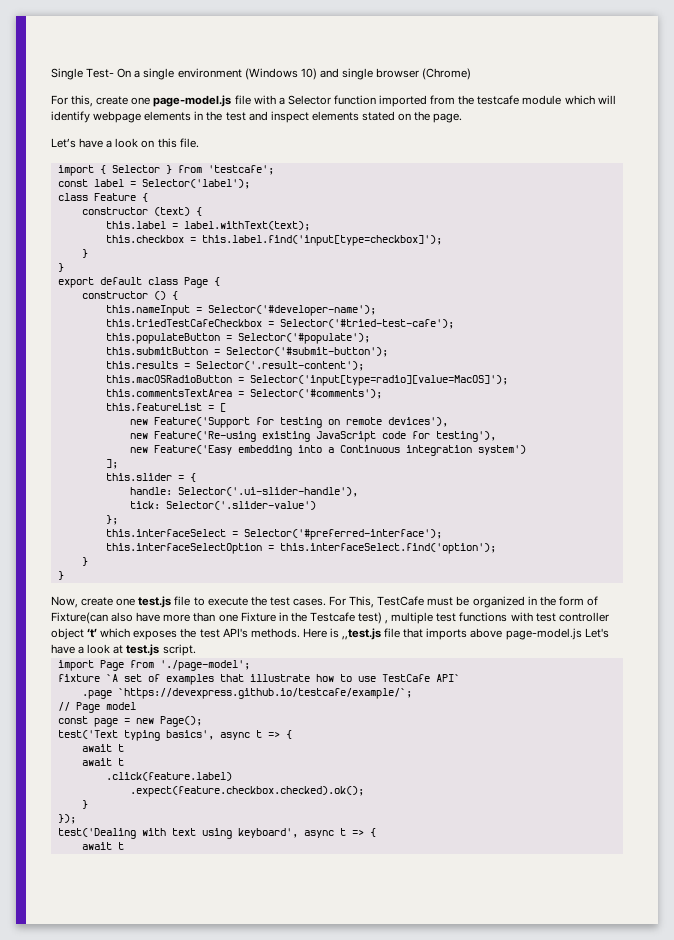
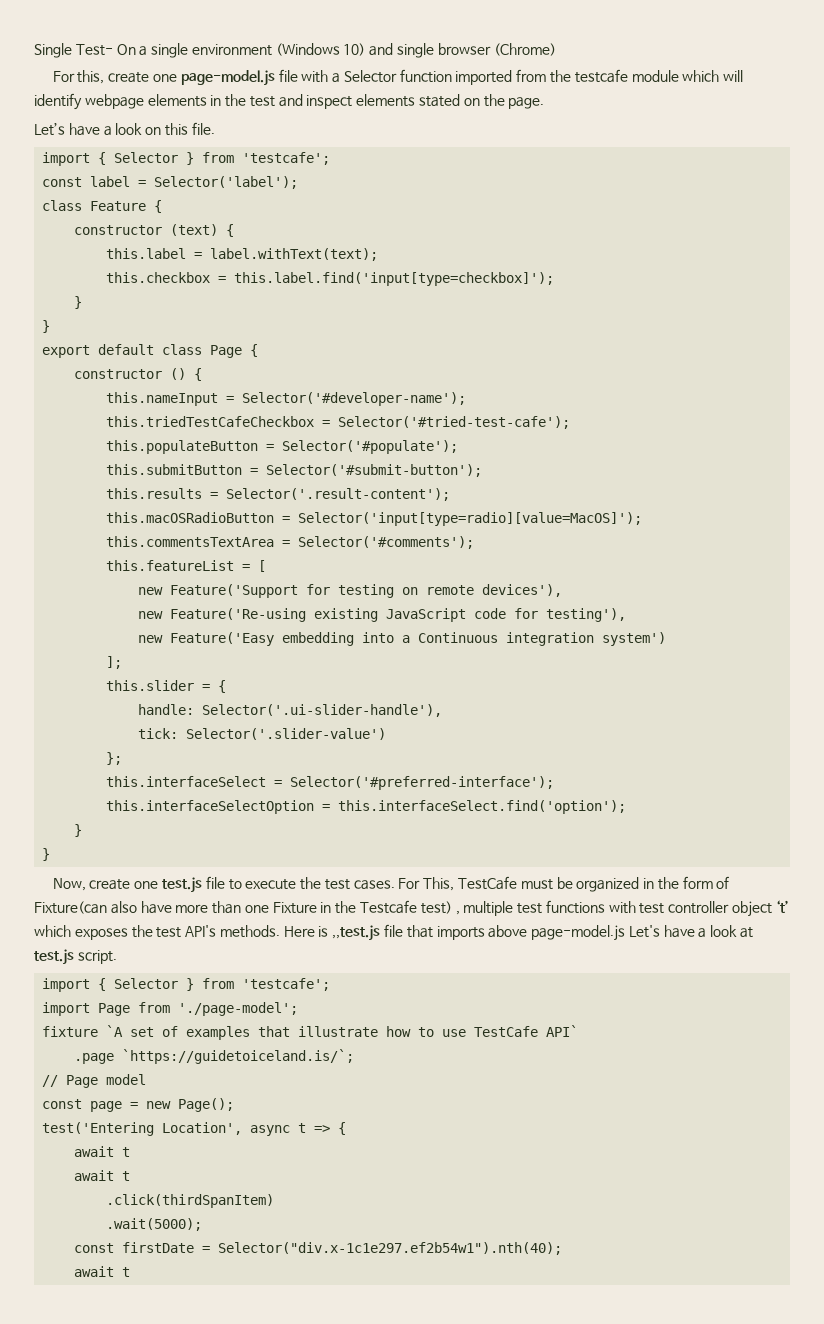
  Here is ,,test.js file that imports above page-model.js Let's have a look at test.js script.
+ import { Selector } from 'testcafe';
- .page `https://devexpress.github.io/testcafe/example/`;
+ .page `https://guidetoiceland.is/`;
- test('Text typing basics', async t => {
+ test('Entering Location', async t => {
- .click(feature.label)
- .expect(feature.checkbox.checked).ok();
- }
- });
- test('Dealing with text using keyboard', async t => {
+ .click(thirdSpanItem)
+ .wait(5000);
+ const firstDate = Selector("div.x-1c1e297.ef2b54w1").nth(40);

